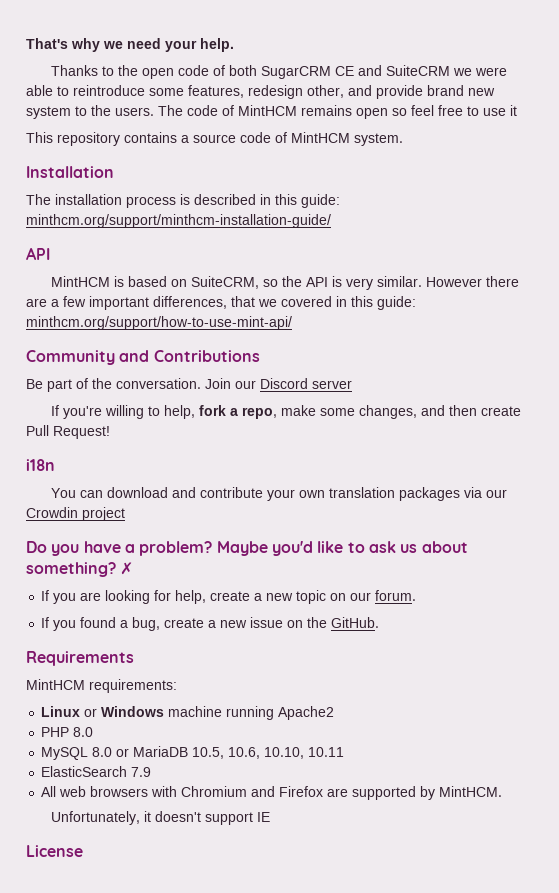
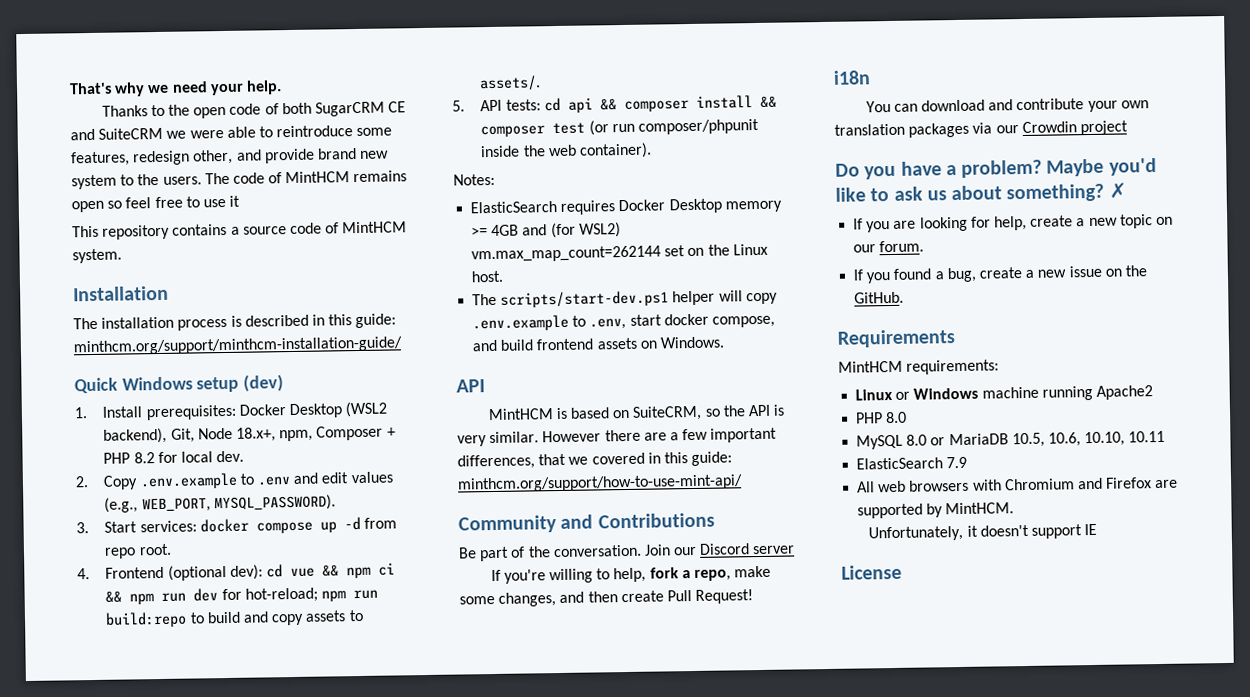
+ Quick Windows setup (dev)
+ 1. Install prerequisites: Docker Desktop (WSL2 backend), Git, Node 18.x+, npm, Composer + PHP 8.2 for local dev.
+ 2. Copy .env.example to .env and edit values (e.g., WEB_PORT, MYSQL_PASSWORD).
+ 3. Start services: docker compose up -d from repo root.
+ 4. Frontend (optional dev): cd vue && npm ci && npm run dev for hot-reload; npm run build:repo to build and copy assets to assets/.
+ 5. API tests: cd api && composer install && composer test (or run composer/phpunit inside the web container).
+ Notes:
+ ElasticSearch requires Docker Desktop memory >= 4GB and (for WSL2) vm.max_map_count=262144 set on the Linux host.
+ The scripts/start-dev.ps1 helper will copy .env.example to .env, start docker compose, and build frontend assets on Windows.

